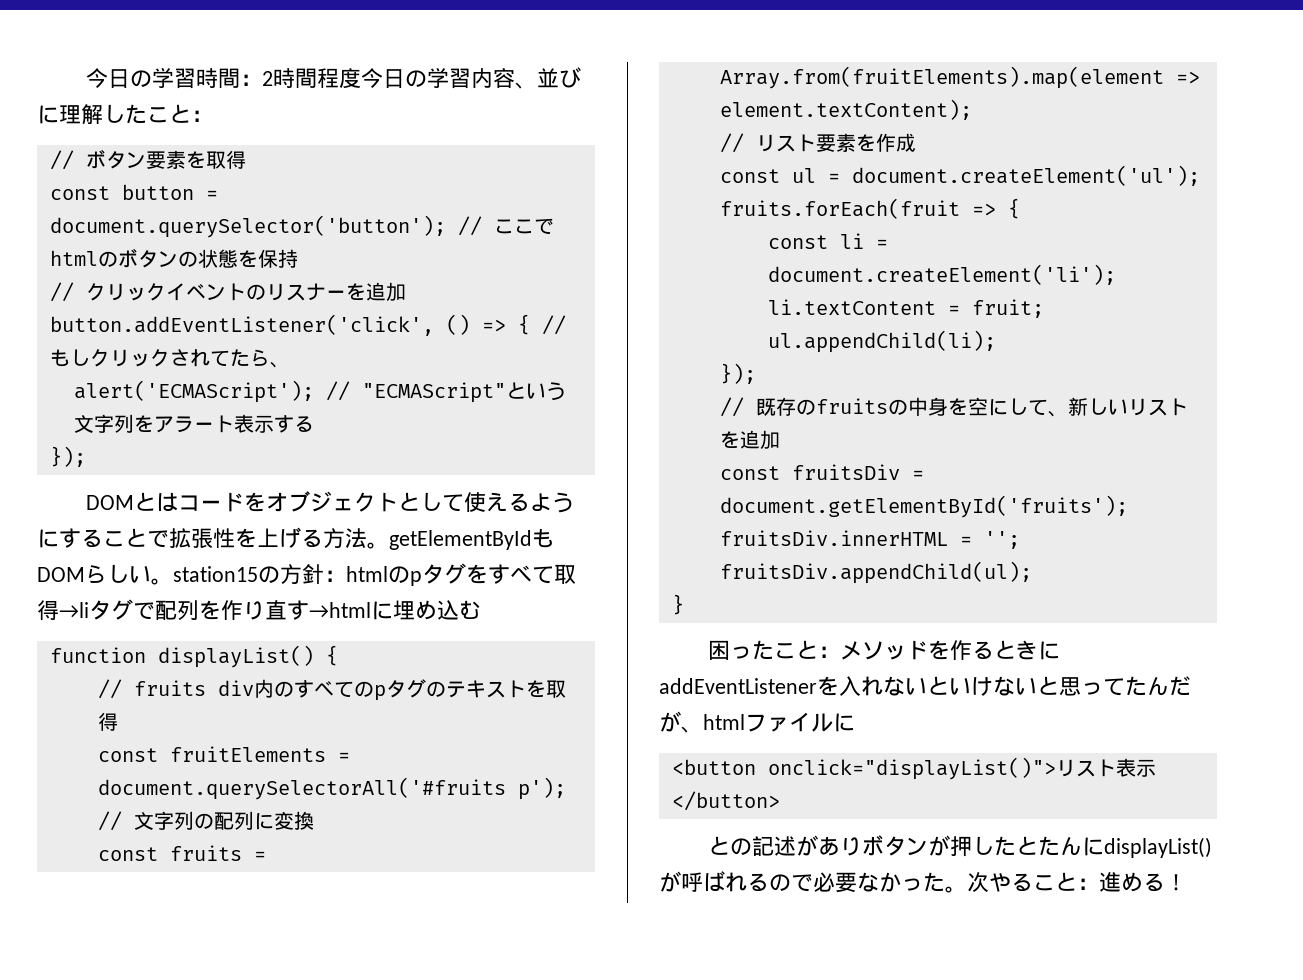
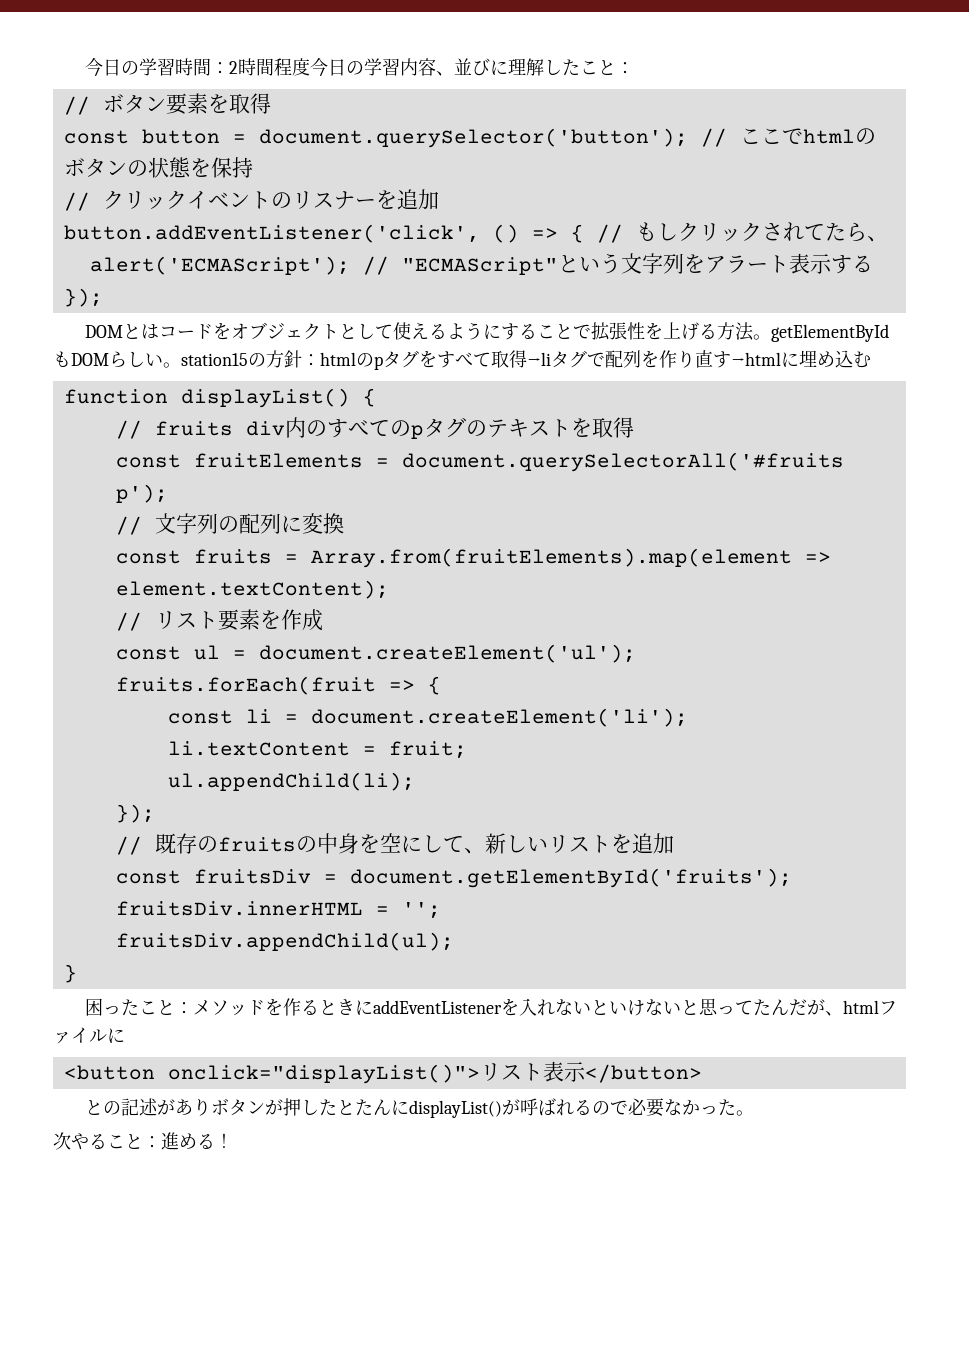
- との記述がありボタンが押したとたんにdisplayList()が呼ばれるので必要なかった。次やること：進める！
+ との記述がありボタンが押したとたんにdisplayList()が呼ばれるので必要なかった。
+ 次やること：進める！

